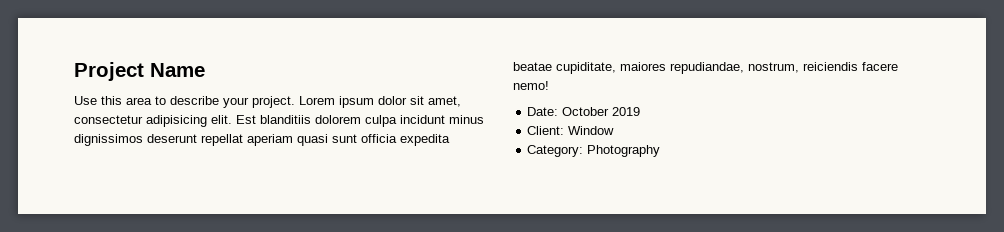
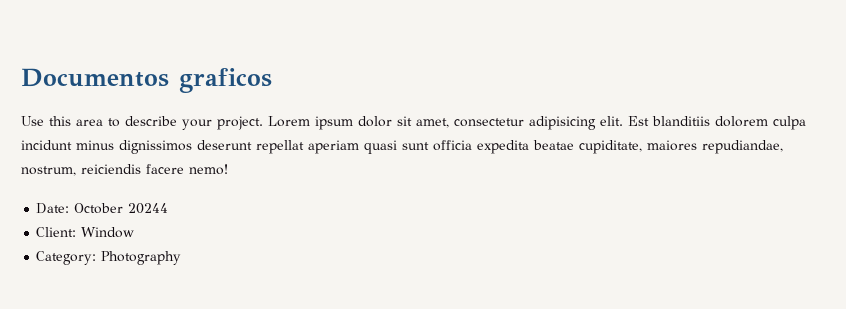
- Project Name
+ Documentos graficos
- Date: October 2019
+ Date: October 20244

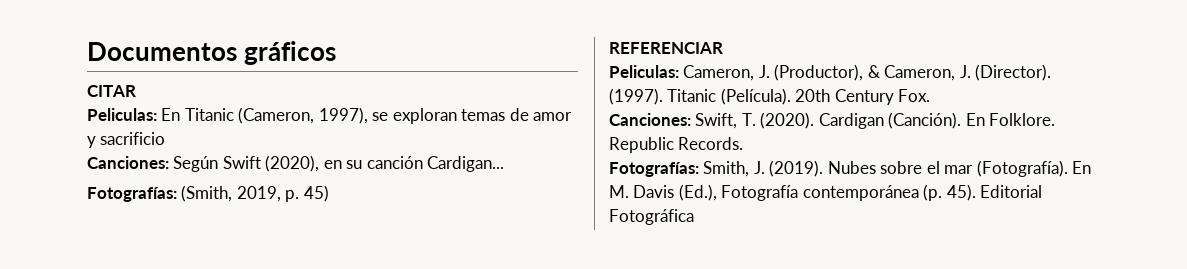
- Documentos graficos
- Use this area to describe your project. Lorem ipsum dolor sit amet, consectetur adipisicing elit. Est blanditiis dolorem culpa incidunt minus dignissimos deserunt repellat aperiam quasi sunt officia expedita beatae cupiditate, maiores repudiandae, nostrum, reiciendis facere nemo!
- Date: October 20244
- Client: Window
- Category: Photography
+ Documentos gráficos
+ CITAR
+ Peliculas: En Titanic (Cameron, 1997), se exploran temas de amor y sacrificio
+ Canciones: Según Swift (2020), en su canción Cardigan...
+ Fotografías: (Smith, 2019, p. 45)
+ REFERENCIAR
+ Peliculas: Cameron, J. (Productor), & Cameron, J. (Director). (1997). Titanic (Película). 20th Century Fox.
+ Canciones: Swift, T. (2020). Cardigan (Canción). En Folklore. Republic Records.
+ Fotografías: Smith, J. (2019). Nubes sobre el mar (Fotografía). En M. Davis (Ed.), Fotografía contemporánea (p. 45). Editorial Fotográfica

